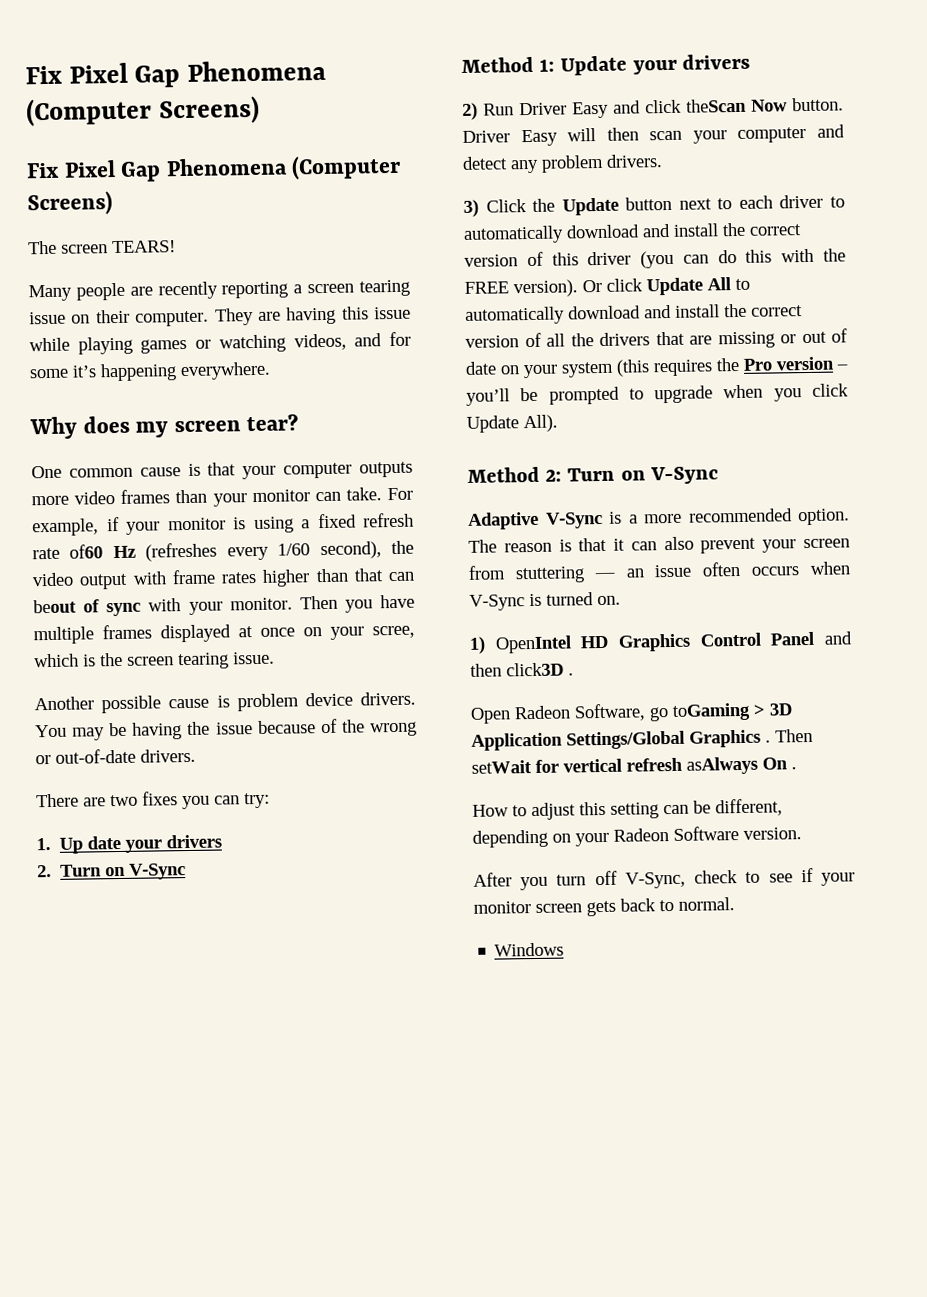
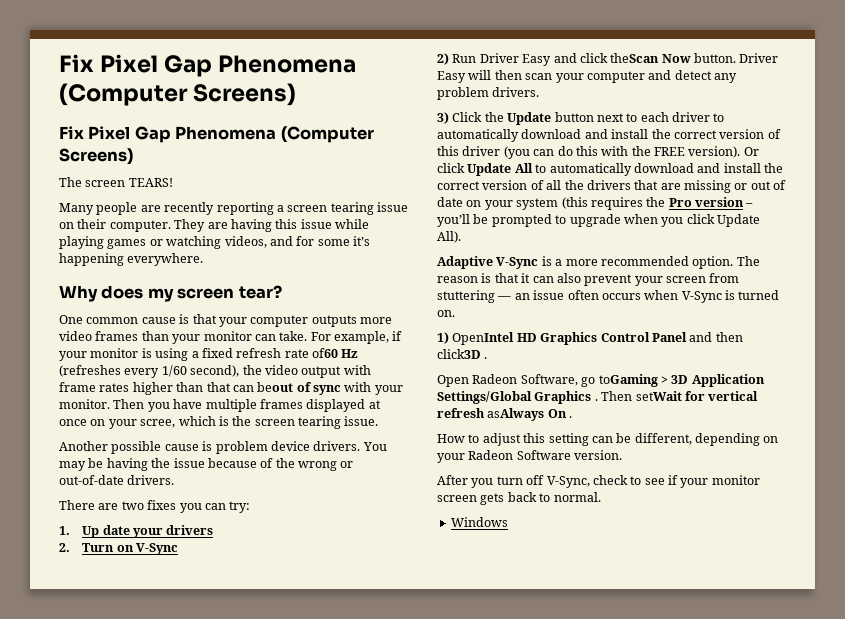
- Method 1: Update your drivers
- Method 2: Turn on V-Sync

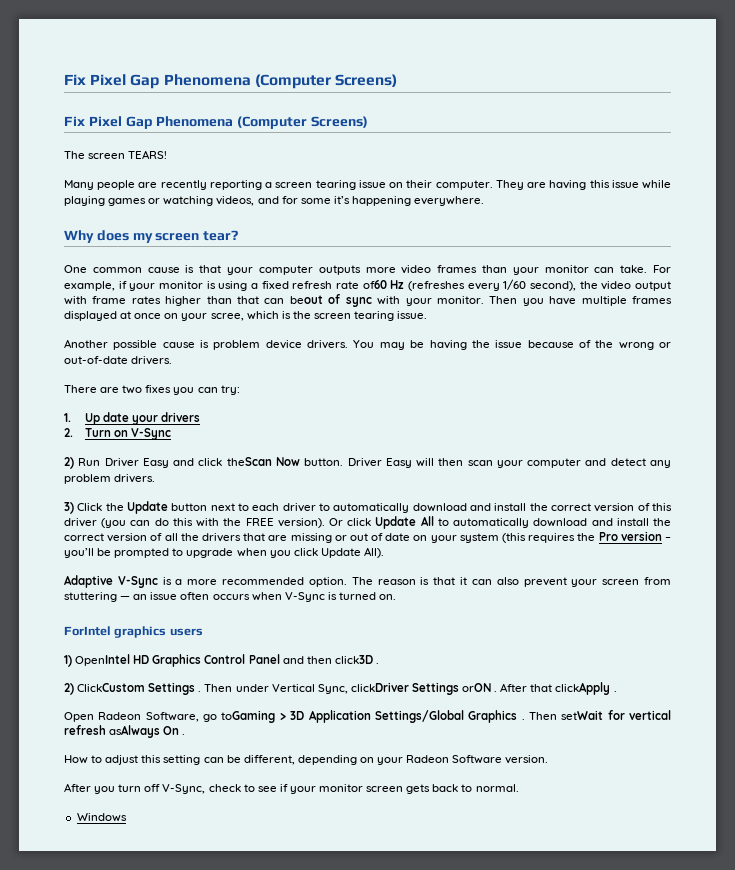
+ ForIntel graphics users
+ 2) ClickCustom Settings . Then under Vertical Sync, clickDriver Settings orON . After that clickApply .

